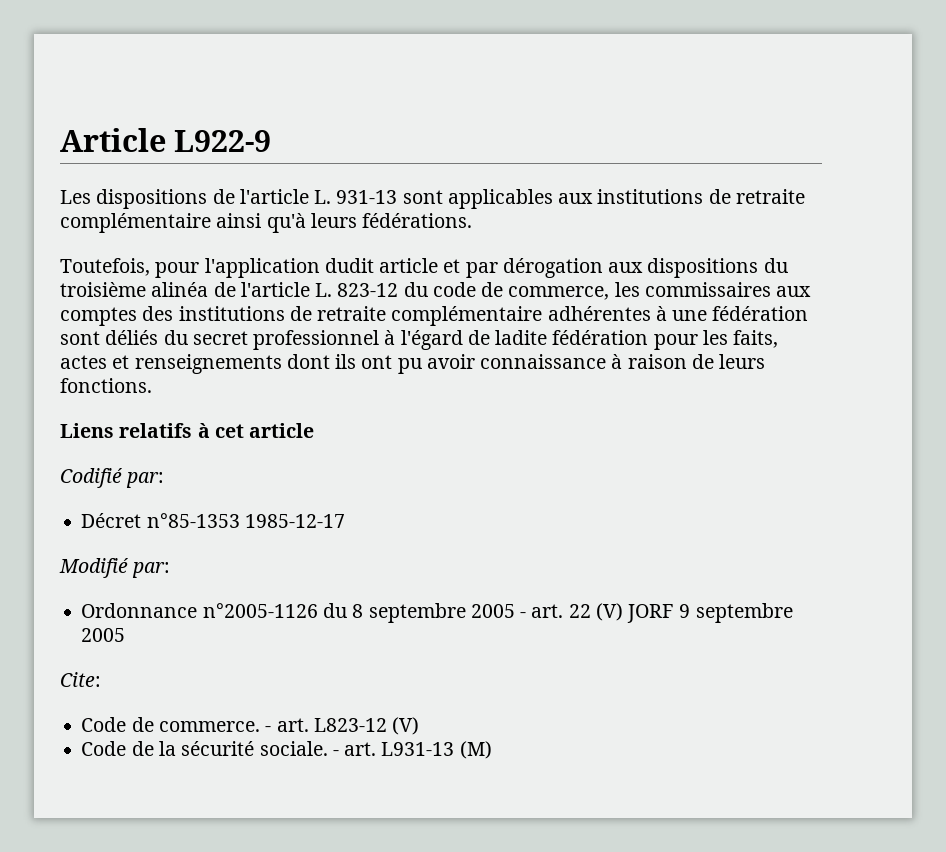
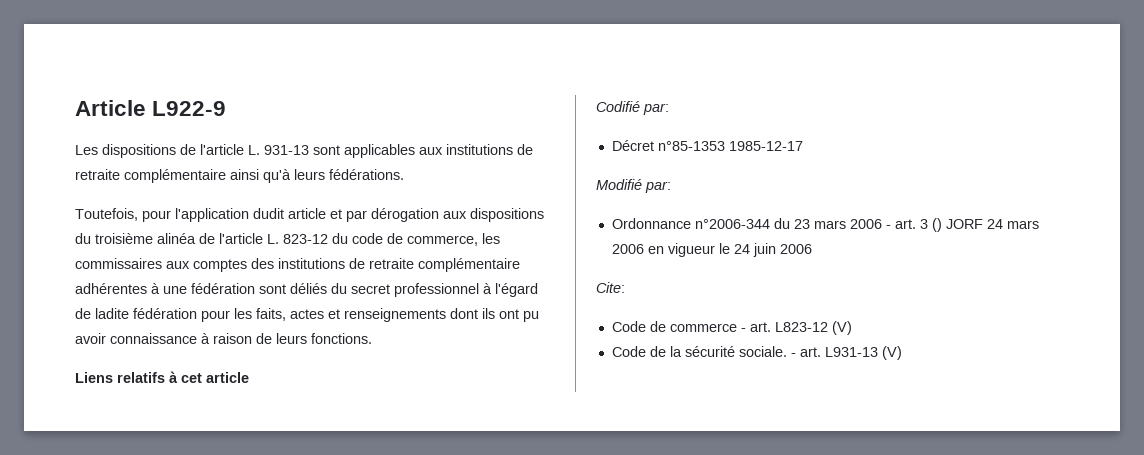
- Ordonnance n°2005-1126 du 8 septembre 2005 - art. 22 (V) JORF 9 septembre 2005
+ Ordonnance n°2006-344 du 23 mars 2006 - art. 3 () JORF 24 mars 2006 en vigueur le 24 juin 2006
- Code de commerce. - art. L823-12 (V)
+ Code de commerce - art. L823-12 (V)
- - art. L931-13 (M)
+ - art. L931-13 (V)

